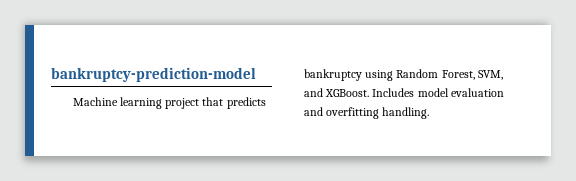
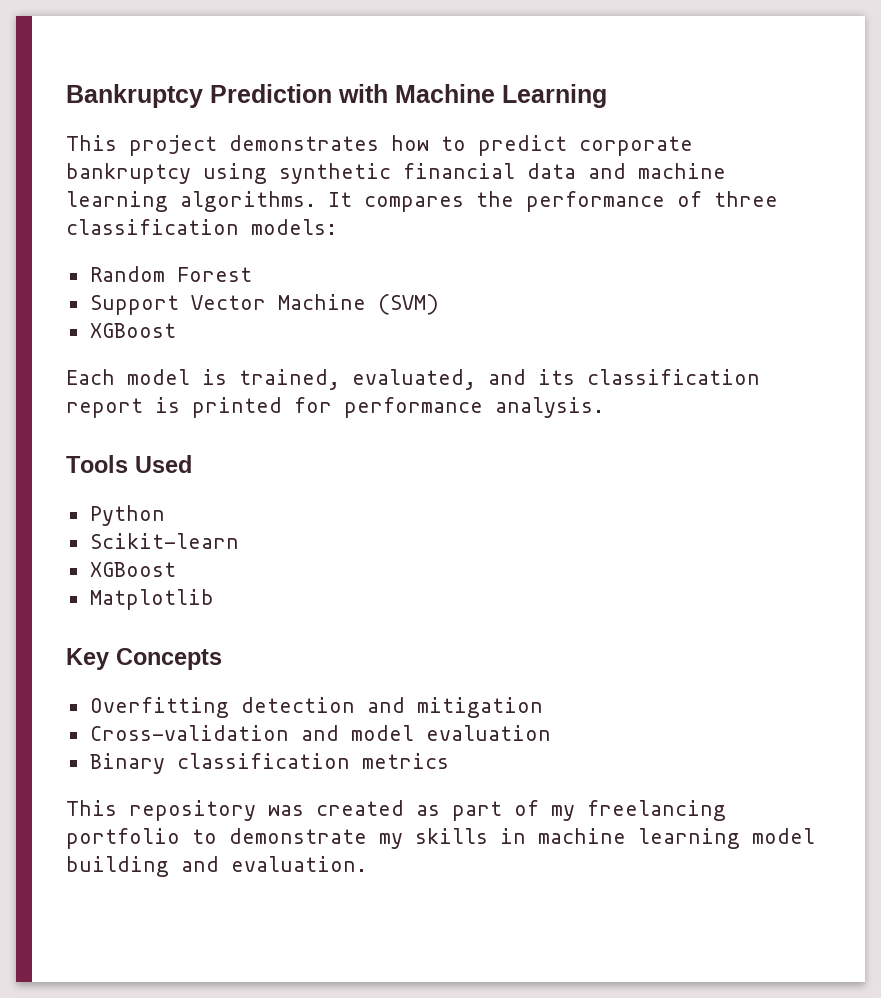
- bankruptcy-prediction-model
- Machine learning project that predicts bankruptcy using Random Forest, SVM, and XGBoost. Includes model evaluation and overfitting handling.
+ Bankruptcy Prediction with Machine Learning
+ This project demonstrates how to predict corporate bankruptcy using synthetic financial data and machine learning algorithms. It compares the performance of three classification models:
+ Random Forest
+ Support Vector Machine (SVM)
+ XGBoost
+ Each model is trained, evaluated, and its classification report is printed for performance analysis.
+ Tools Used
+ Python
+ Scikit-learn
+ XGBoost
+ Matplotlib
+ Key Concepts
+ Overfitting detection and mitigation
+ Cross-validation and model evaluation
+ Binary classification metrics
+ This repository was created as part of my freelancing portfolio to demonstrate my skills in machine learning model building and evaluation.

